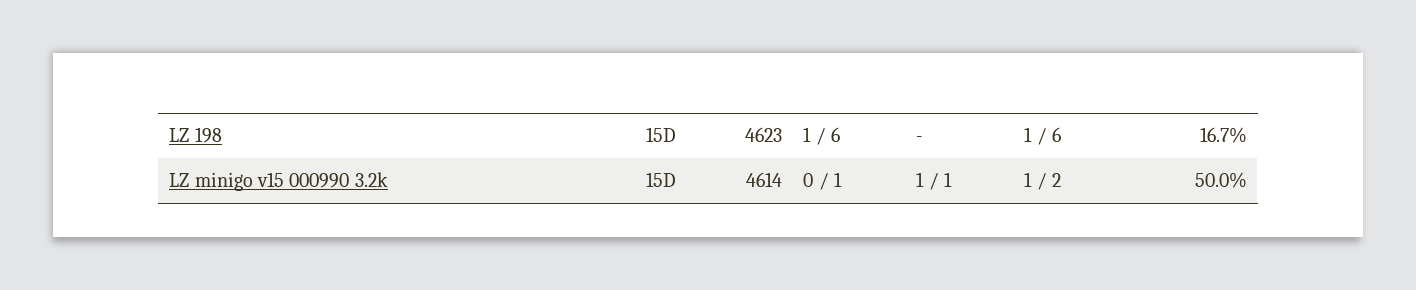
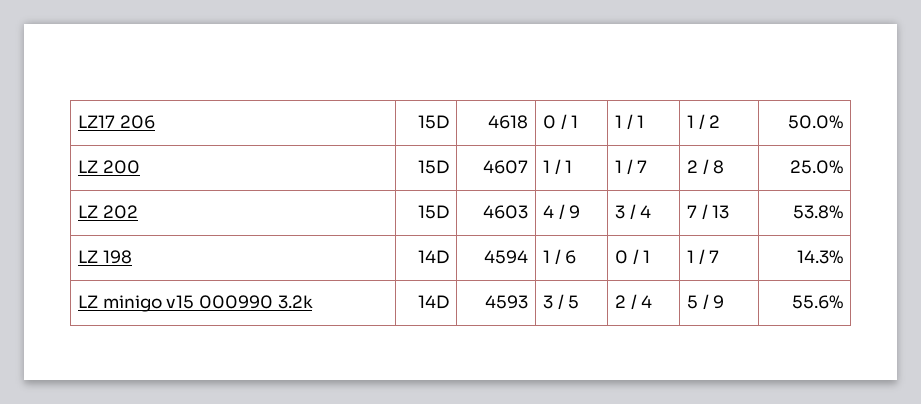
- LZ 198 | 15D | 4623 | 1 / 6 | - | 1 / 6 | 16.7%
- LZ minigo v15 000990 3.2k | 15D | 4614 | 0 / 1 | 1 / 1 | 1 / 2 | 50.0%
+ LZ17 206 | 15D | 4618 | 0 / 1 | 1 / 1 | 1 / 2 | 50.0%
+ LZ 200 | 15D | 4607 | 1 / 1 | 1 / 7 | 2 / 8 | 25.0%
+ LZ 202 | 15D | 4603 | 4 / 9 | 3 / 4 | 7 / 13 | 53.8%
+ LZ 198 | 14D | 4594 | 1 / 6 | 0 / 1 | 1 / 7 | 14.3%
+ LZ minigo v15 000990 3.2k | 14D | 4593 | 3 / 5 | 2 / 4 | 5 / 9 | 55.6%

